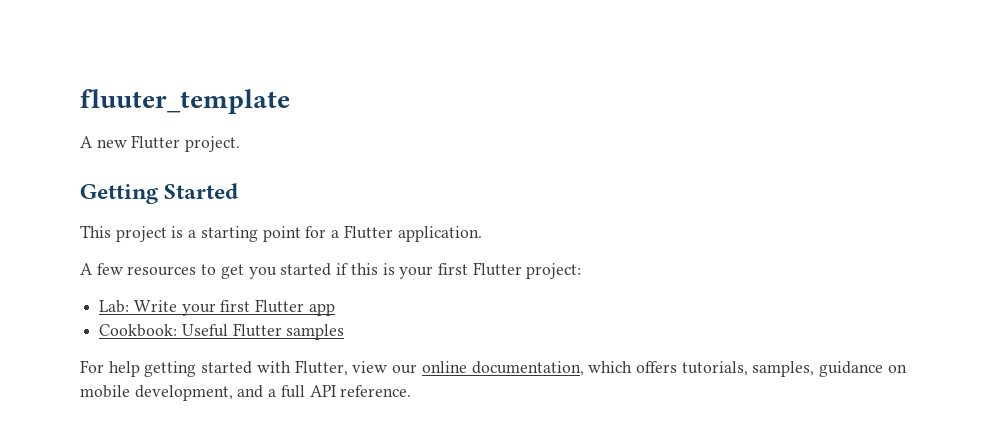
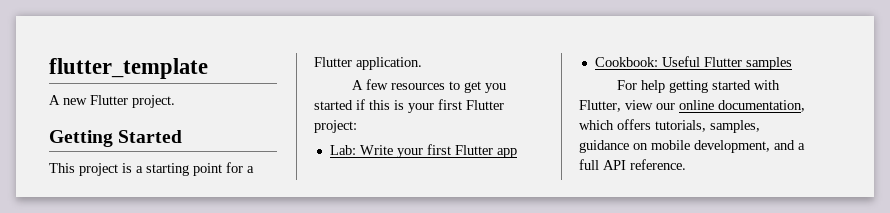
- fluuter_template
+ flutter_template

